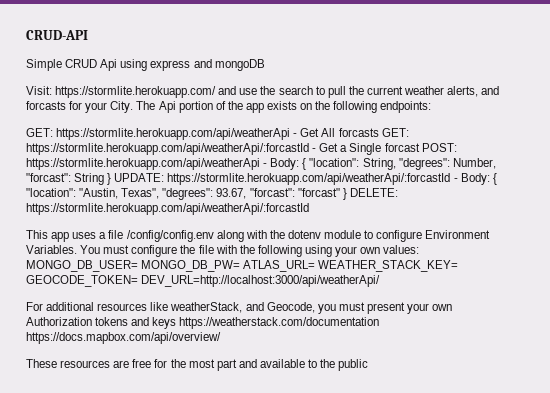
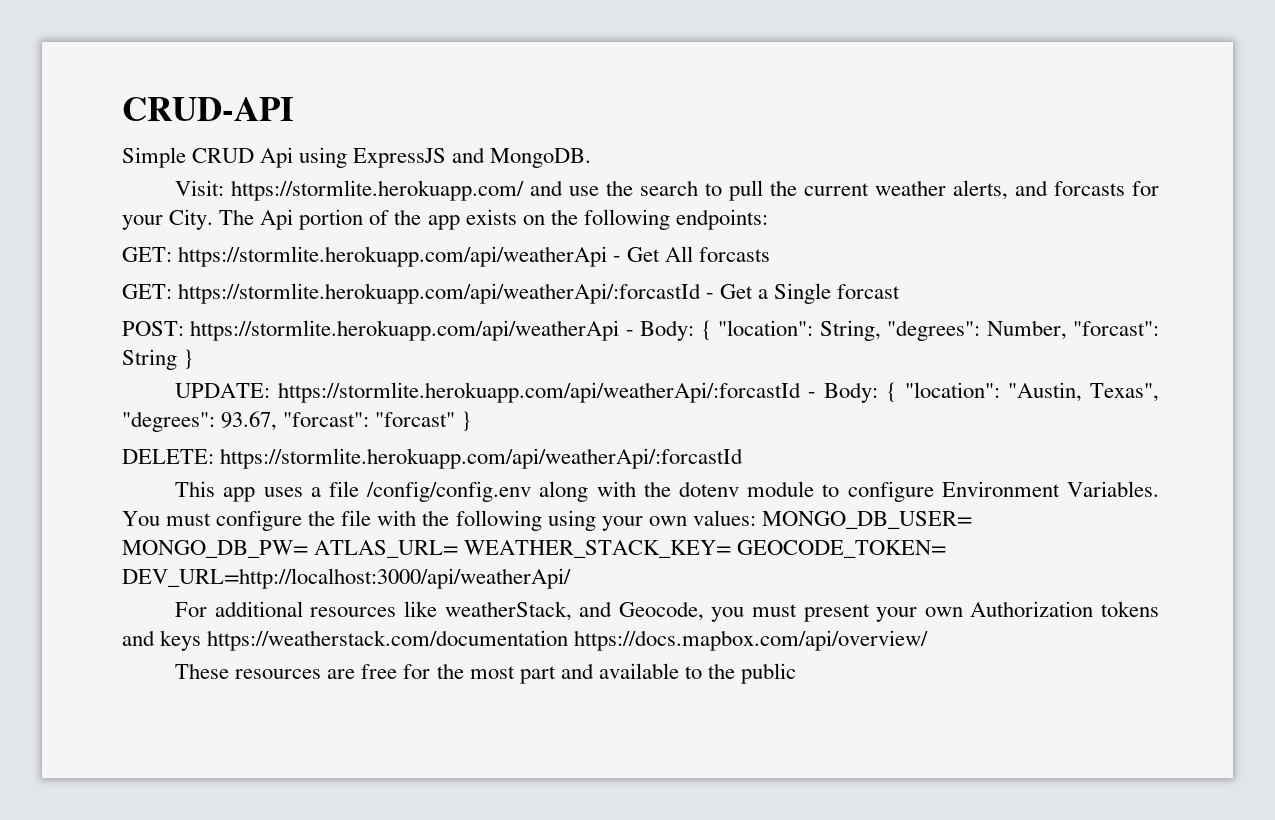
- Simple CRUD Api using express and mongoDB
+ Simple CRUD Api using ExpressJS and MongoDB.
- GET: https://stormlite.herokuapp.com/api/weatherApi - Get All forcasts GET: https://stormlite.herokuapp.com/api/weatherApi/:forcastId - Get a Single forcast POST: https://stormlite.herokuapp.com/api/weatherApi - Body: { "location": String, "degrees": Number, "forcast": String } UPDATE: https://stormlite.herokuapp.com/api/weatherApi/:forcastId - Body: { "location": "Austin, Texas", "degrees": 93.67, "forcast": "forcast" } DELETE: https://stormlite.herokuapp.com/api/weatherApi/:forcastId
+ GET: https://stormlite.herokuapp.com/api/weatherApi - Get All forcasts
+ GET: https://stormlite.herokuapp.com/api/weatherApi/:forcastId - Get a Single forcast
+ POST: https://stormlite.herokuapp.com/api/weatherApi - Body: { "location": String, "degrees": Number, "forcast": String }
+ UPDATE: https://stormlite.herokuapp.com/api/weatherApi/:forcastId - Body: { "location": "Austin, Texas", "degrees": 93.67, "forcast": "forcast" }
+ DELETE: https://stormlite.herokuapp.com/api/weatherApi/:forcastId

